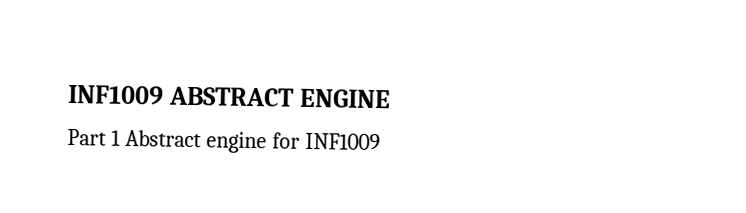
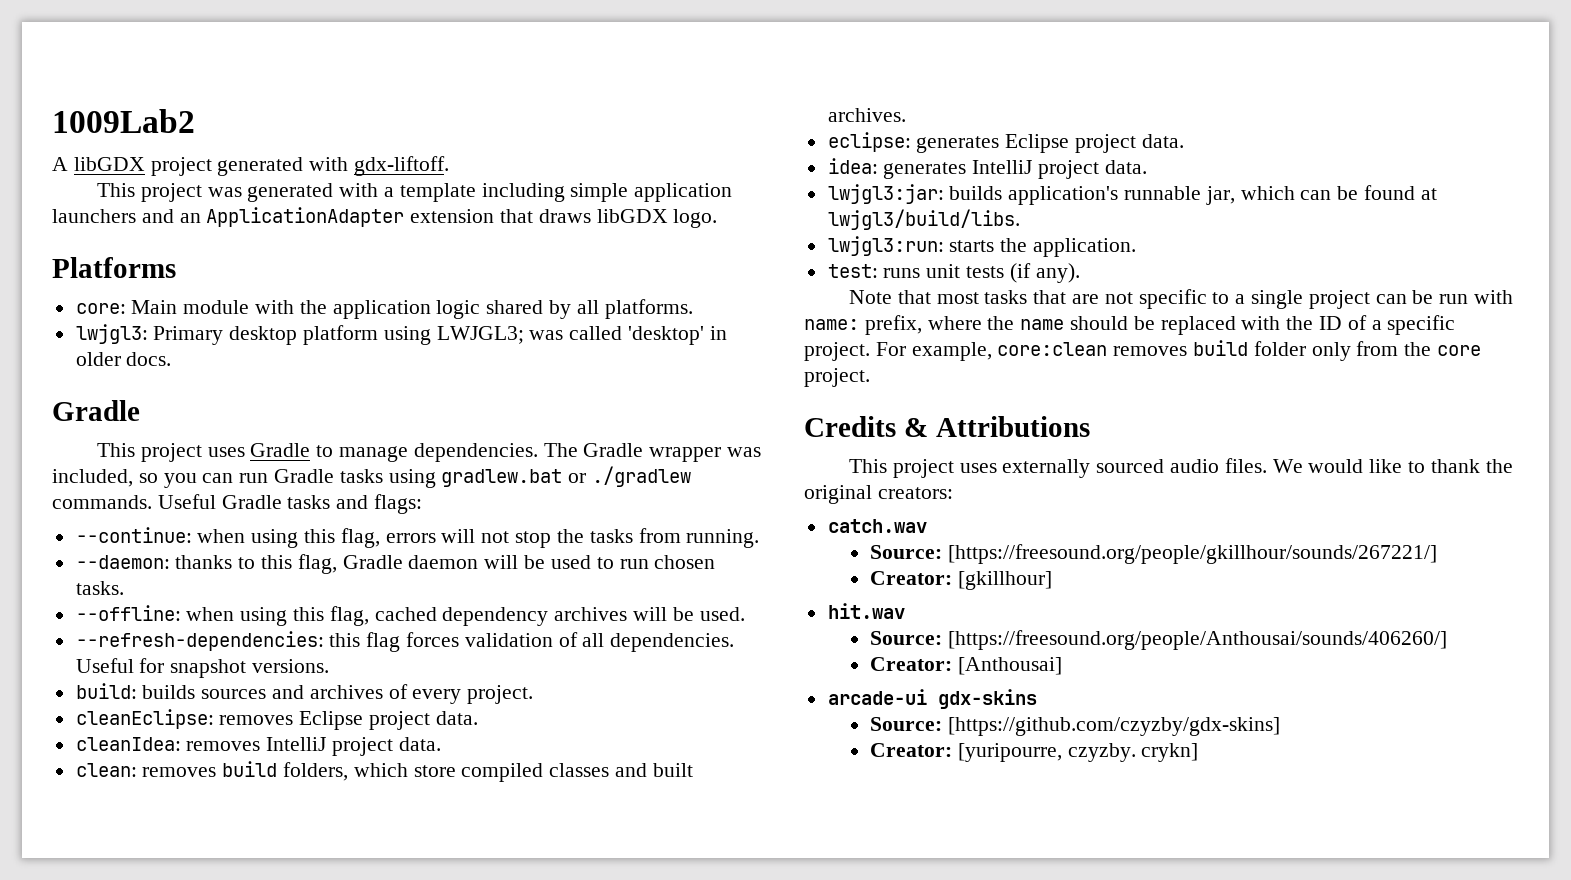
- INF1009 ABSTRACT ENGINE
- Part 1 Abstract engine for INF1009
+ 1009Lab2
+ A libGDX project generated with gdx-liftoff.
+ This project was generated with a template including simple application launchers and an ApplicationAdapter extension that draws libGDX logo.
+ Platforms
+ core: Main module with the application logic shared by all platforms.
+ lwjgl3: Primary desktop platform using LWJGL3; was called 'desktop' in older docs.
+ Gradle
+ This project uses Gradle to manage dependencies. The Gradle wrapper was included, so you can run Gradle tasks using gradlew.bat or ./gradlew commands. Useful Gradle tasks and flags:
+ --continue: when using this flag, errors will not stop the tasks from running.
+ --daemon: thanks to this flag, Gradle daemon will be used to run chosen tasks.
+ --offline: when using this flag, cached dependency archives will be used.
+ --refresh-dependencies: this flag forces validation of all dependencies. Useful for snapshot versions.
+ build: builds sources and archives of every project.
+ cleanEclipse: removes Eclipse project data.
+ cleanIdea: removes IntelliJ project data.
+ clean: removes build folders, which store compiled classes and built archives.
+ eclipse: generates Eclipse project data.
+ idea: generates IntelliJ project data.
+ lwjgl3:jar: builds application's runnable jar, which can be found at lwjgl3/build/libs.
+ lwjgl3:run: starts the application.
+ test: runs unit tests (if any).
+ Note that most tasks that are not specific to a single project can be run with name: prefix, where the name should be replaced with the ID of a specific project. For example, core:clean removes build folder only from the core project.
+ Credits & Attributions
+ This project uses externally sourced audio files. We would like to thank the original creators:
+ catch.wav
+ Source: [https://freesound.org/people/gkillhour/sounds/267221/]
+ Creator: [gkillhour]
+ hit.wav
+ Source: [https://freesound.org/people/Anthousai/sounds/406260/]
+ Creator: [Anthousai]
+ arcade-ui gdx-skins
+ Source: [https://github.com/czyzby/gdx-skins]
+ Creator: [yuripourre, czyzby. crykn]

